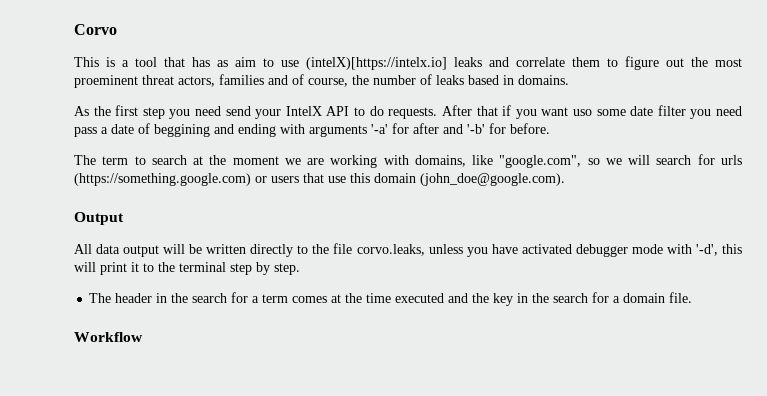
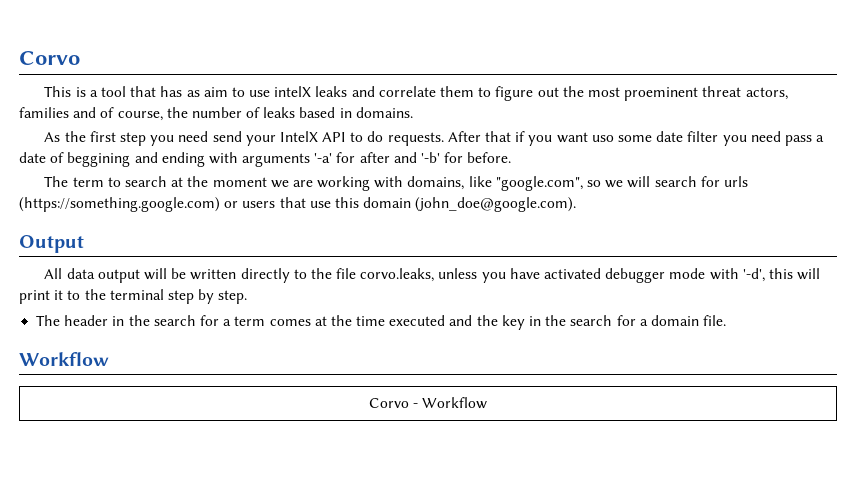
- This is a tool that has as aim to use (intelX)[https://intelx.io] leaks and correlate them to figure out the most proeminent threat actors, families and of course, the number of leaks based in domains.
+ This is a tool that has as aim to use intelX leaks and correlate them to figure out the most proeminent threat actors, families and of course, the number of leaks based in domains.
+ Corvo - Workflow

